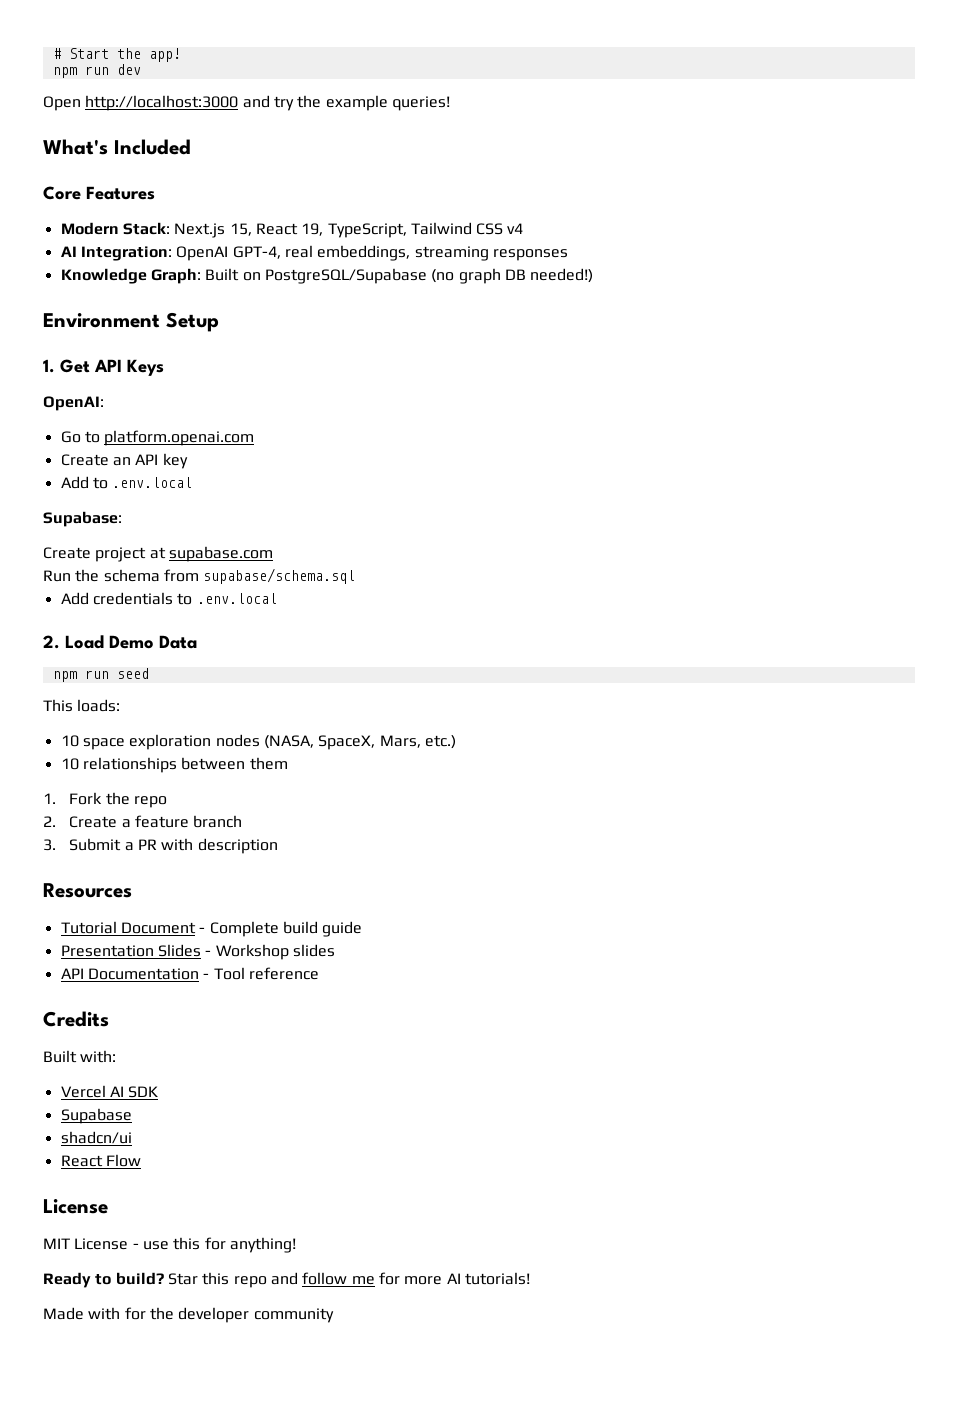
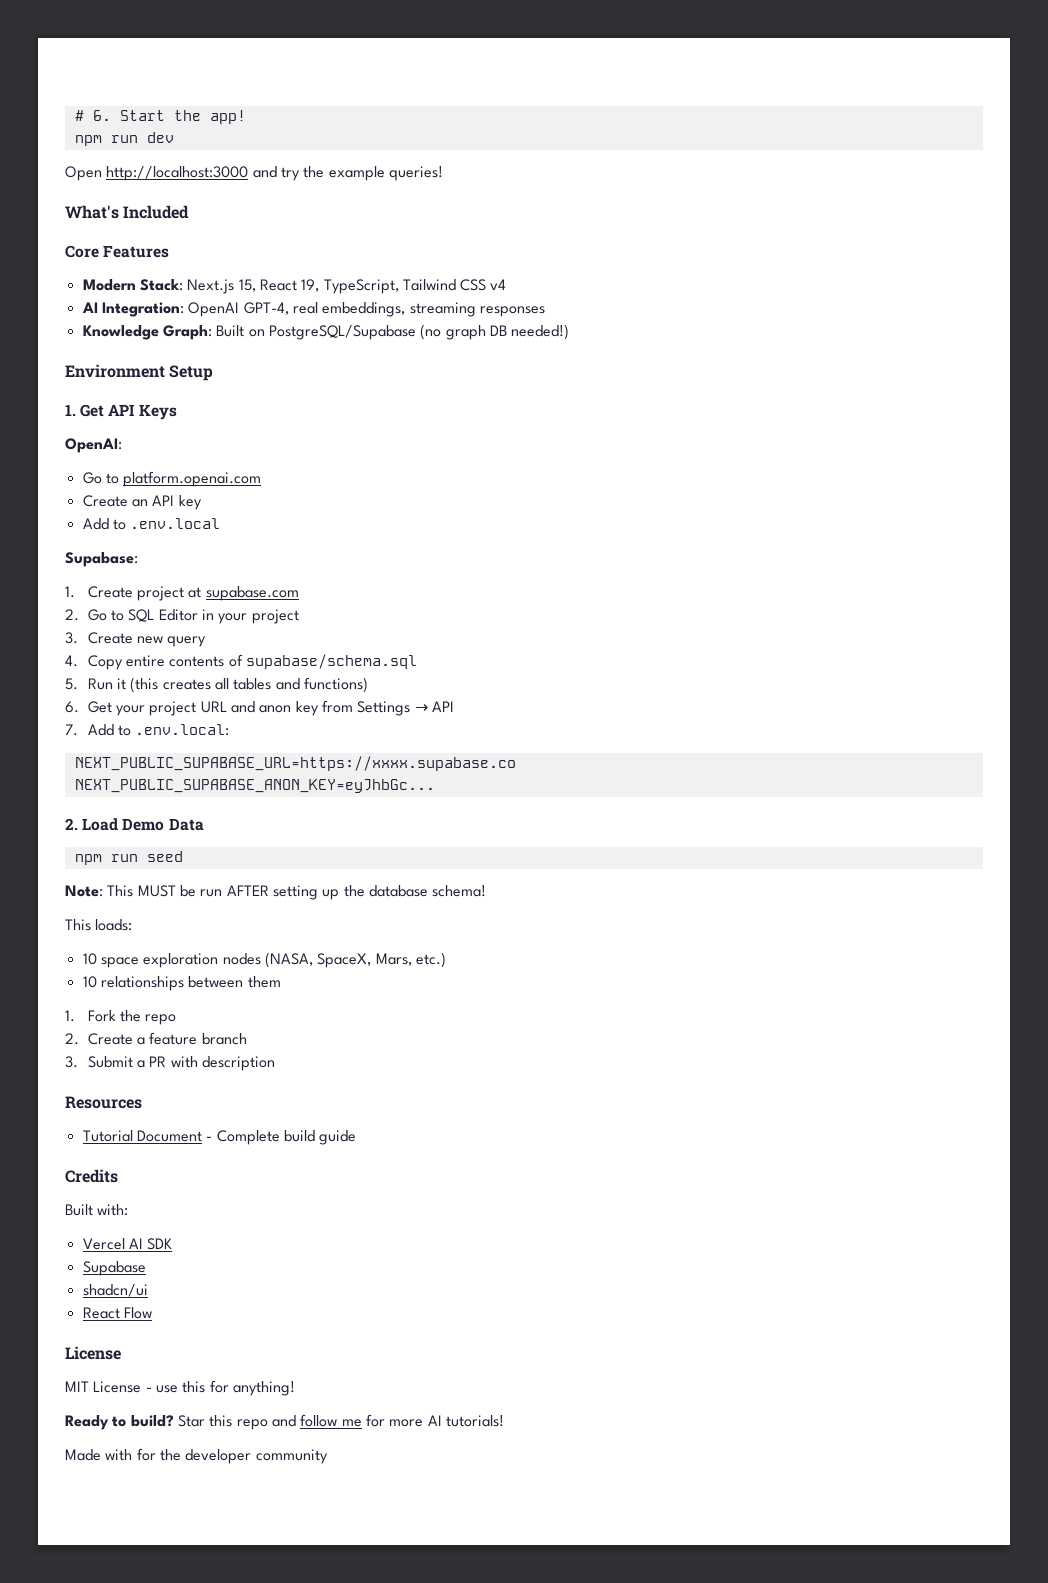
- # Start the app!
+ # 6. Start the app!
- Create project at supabase.com
+ 1. Create project at supabase.com
- Run the schema from supabase/schema.sql
- Add credentials to .env.local
+ 2. Go to SQL Editor in your project
+ 3. Create new query
+ 4. Copy entire contents of supabase/schema.sql
+ 5. Run it (this creates all tables and functions)
+ 6. Get your project URL and anon key from Settings → API
+ 7. Add to .env.local:
+ NEXT_PUBLIC_SUPABASE_URL=https://xxxx.supabase.co
+ NEXT_PUBLIC_SUPABASE_ANON_KEY=eyJhbGc...
+ Note: This MUST be run AFTER setting up the database schema!
- Presentation Slides - Workshop slides
- API Documentation - Tool reference

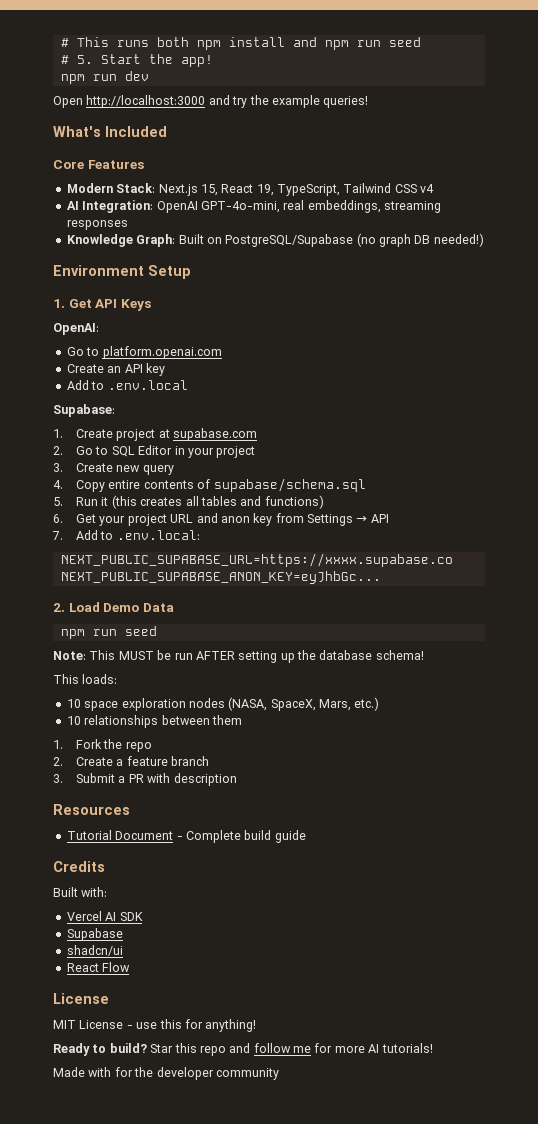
- # 6. Start the app!
+ # This runs both npm install and npm run seed
+ # 5. Start the app!
- AI Integration: OpenAI GPT-4, real embeddings, streaming responses
+ AI Integration: OpenAI GPT-4o-mini, real embeddings, streaming responses

